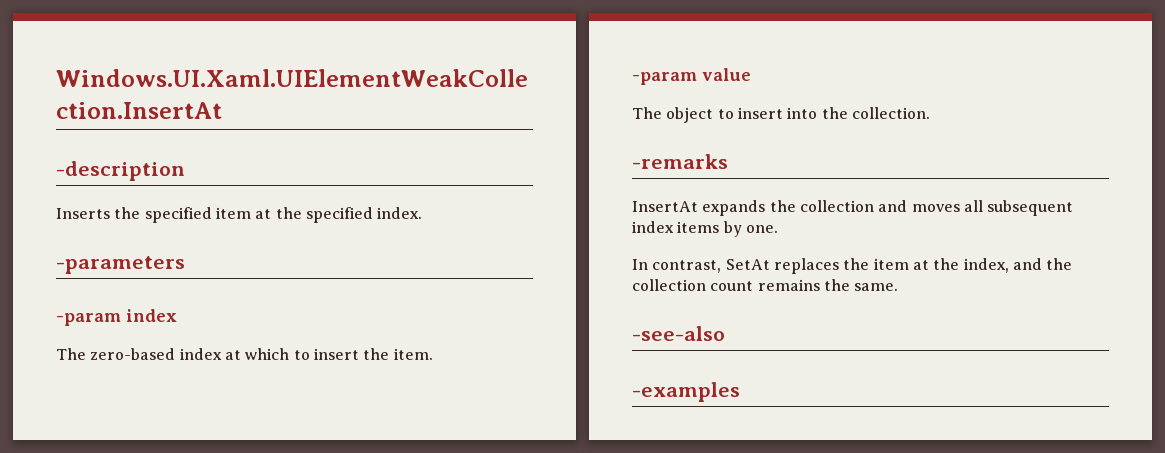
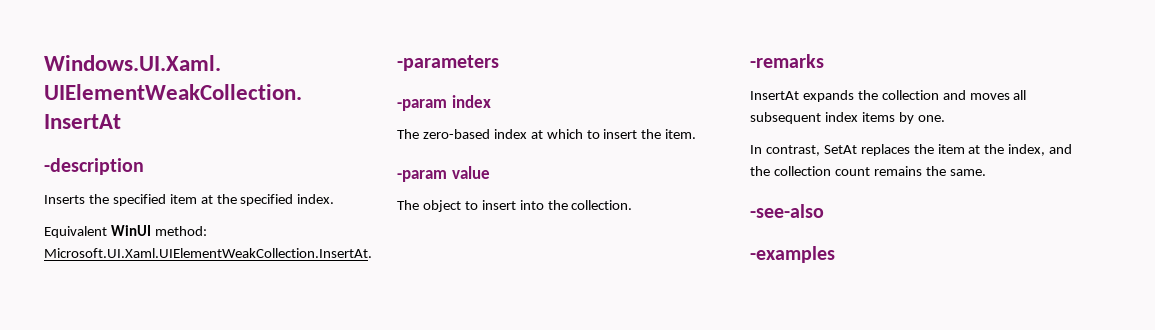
+ Equivalent WinUI method: Microsoft.UI.Xaml.UIElementWeakCollection.InsertAt.

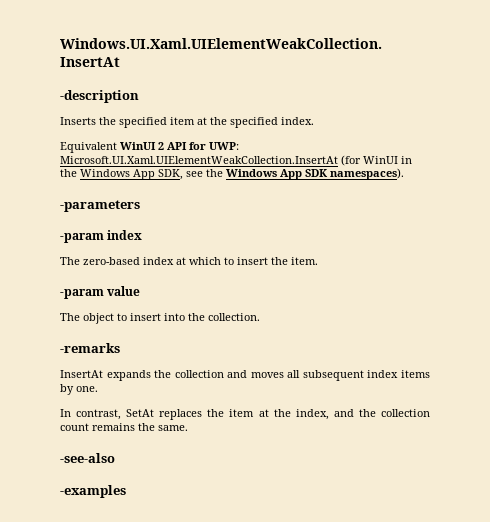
- Equivalent WinUI method: Microsoft.UI.Xaml.UIElementWeakCollection.InsertAt.
+ Equivalent WinUI 2 API for UWP: Microsoft.UI.Xaml.UIElementWeakCollection.InsertAt (for WinUI in the Windows App SDK, see the Windows App SDK namespaces).

